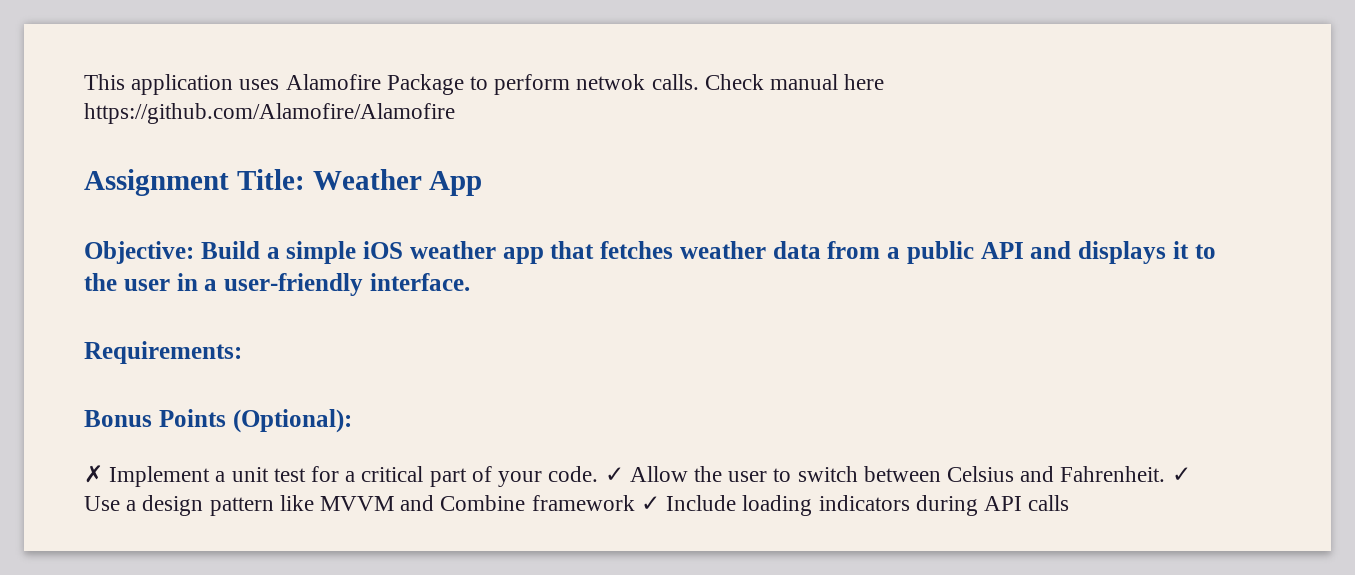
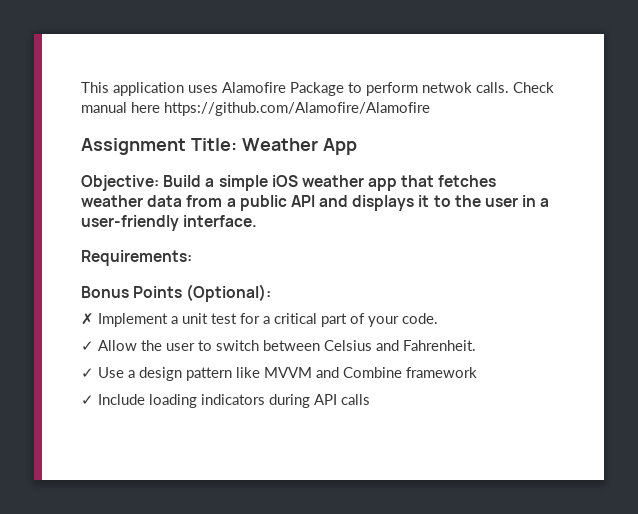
- ✗ Implement a unit test for a critical part of your code. ✓ Allow the user to switch between Celsius and Fahrenheit. ✓ Use a design pattern like MVVM and Combine framework ✓ Include loading indicators during API calls
+ ✗ Implement a unit test for a critical part of your code.
+ ✓ Allow the user to switch between Celsius and Fahrenheit.
+ ✓ Use a design pattern like MVVM and Combine framework
+ ✓ Include loading indicators during API calls

